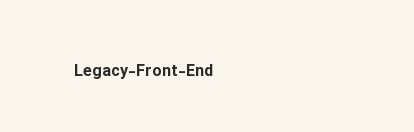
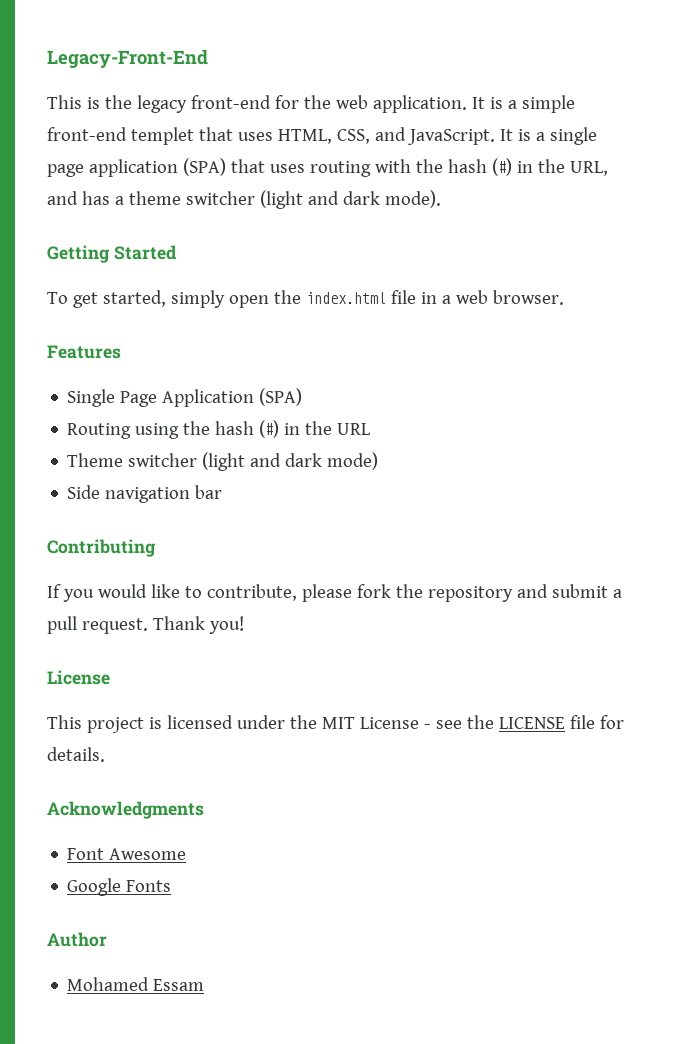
+ This is the legacy front-end for the web application. It is a simple front-end templet that uses HTML, CSS, and JavaScript. It is a single page application (SPA) that uses routing with the hash (#) in the URL, and has a theme switcher (light and dark mode).
+ Getting Started
+ To get started, simply open the index.html file in a web browser.
+ Features
+ Single Page Application (SPA)
+ Routing using the hash (#) in the URL
+ Theme switcher (light and dark mode)
+ Side navigation bar
+ Contributing
+ If you would like to contribute, please fork the repository and submit a pull request. Thank you!
+ License
+ This project is licensed under the MIT License - see the LICENSE file for details.
+ Acknowledgments
+ Font Awesome
+ Google Fonts
+ Author
+ Mohamed Essam

